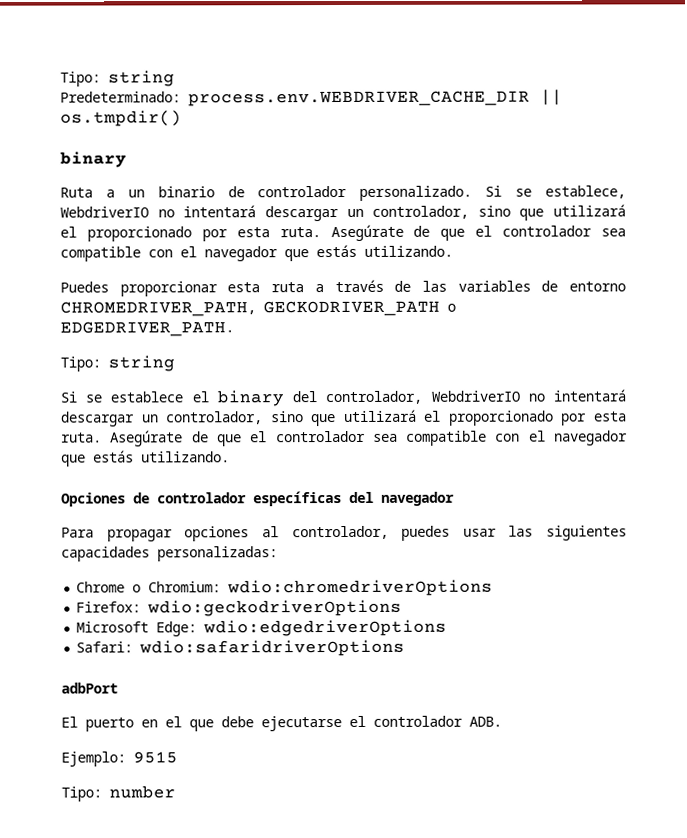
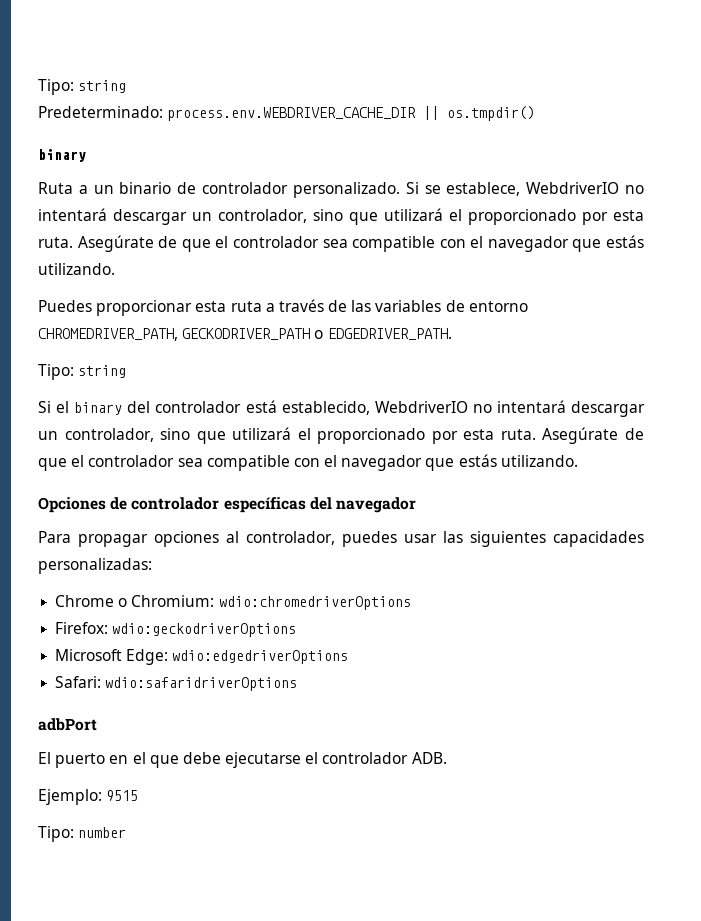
- Si se establece el binary del controlador, WebdriverIO no intentará descargar un controlador, sino que utilizará el proporcionado por esta ruta.
+ Si el binary del controlador está establecido, WebdriverIO no intentará descargar un controlador, sino que utilizará el proporcionado por esta ruta.

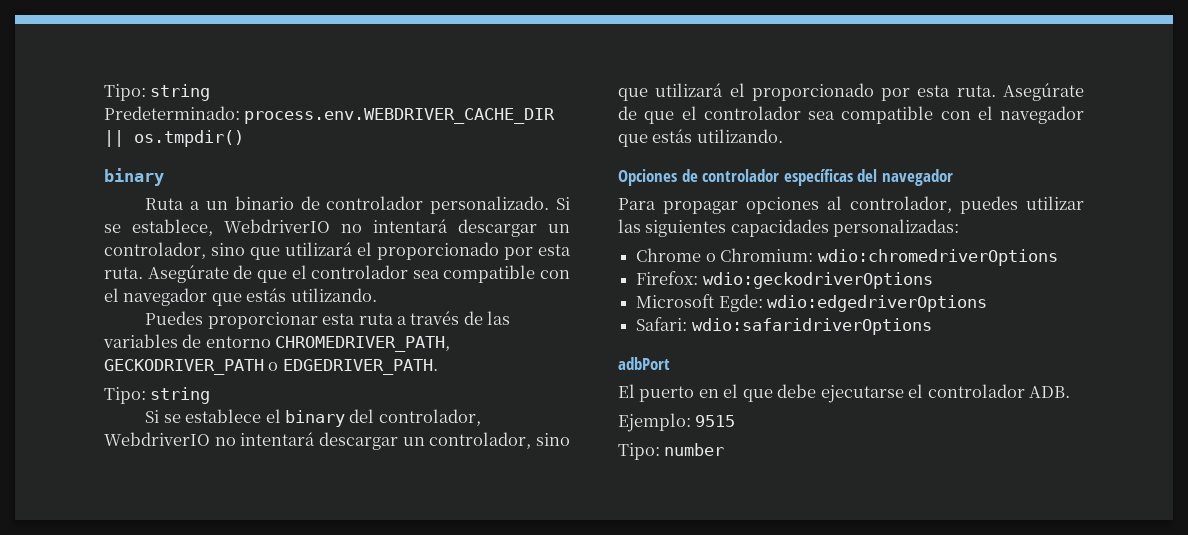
- Si el binary del controlador está establecido, WebdriverIO no intentará descargar un controlador, sino que utilizará el proporcionado por esta ruta.
+ Si se establece el binary del controlador, WebdriverIO no intentará descargar un controlador, sino que utilizará el proporcionado por esta ruta.
- Para propagar opciones al controlador, puedes usar las siguientes capacidades personalizadas:
+ Para propagar opciones al controlador, puedes utilizar las siguientes capacidades personalizadas:
- Microsoft Edge: wdio:edgedriverOptions
+ Microsoft Egde: wdio:edgedriverOptions

